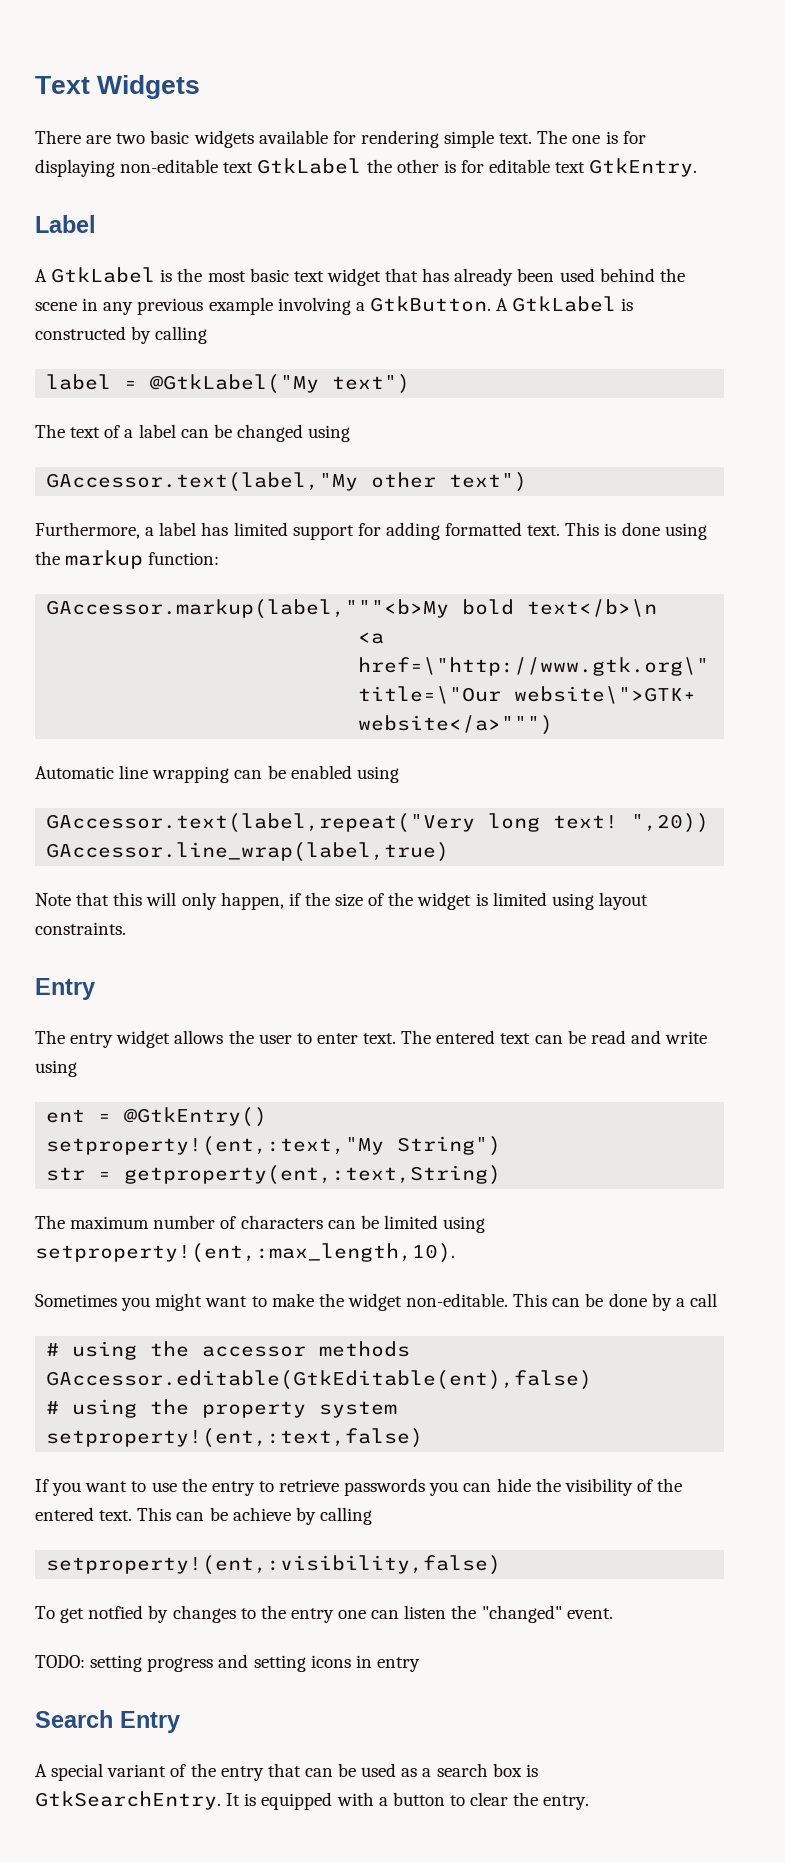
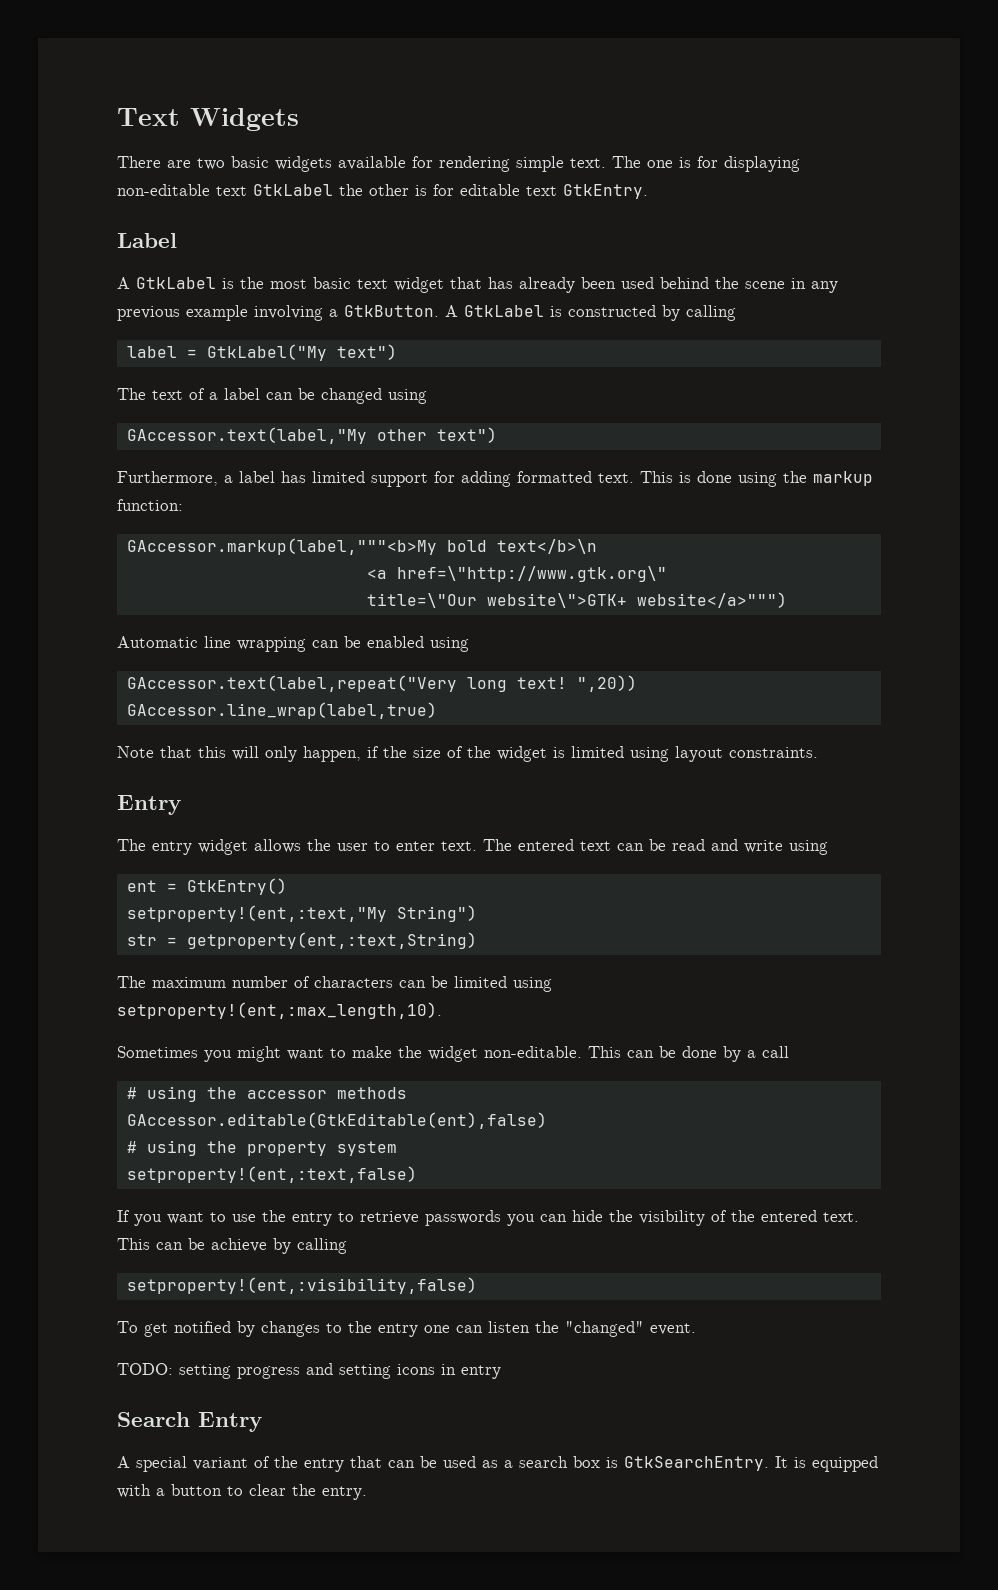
- label = @GtkLabel("My text")
+ label = GtkLabel("My text")
- ent = @GtkEntry()
+ ent = GtkEntry()
- To get notfied by changes to the entry one can listen the "changed" event.
+ To get notified by changes to the entry one can listen the "changed" event.

